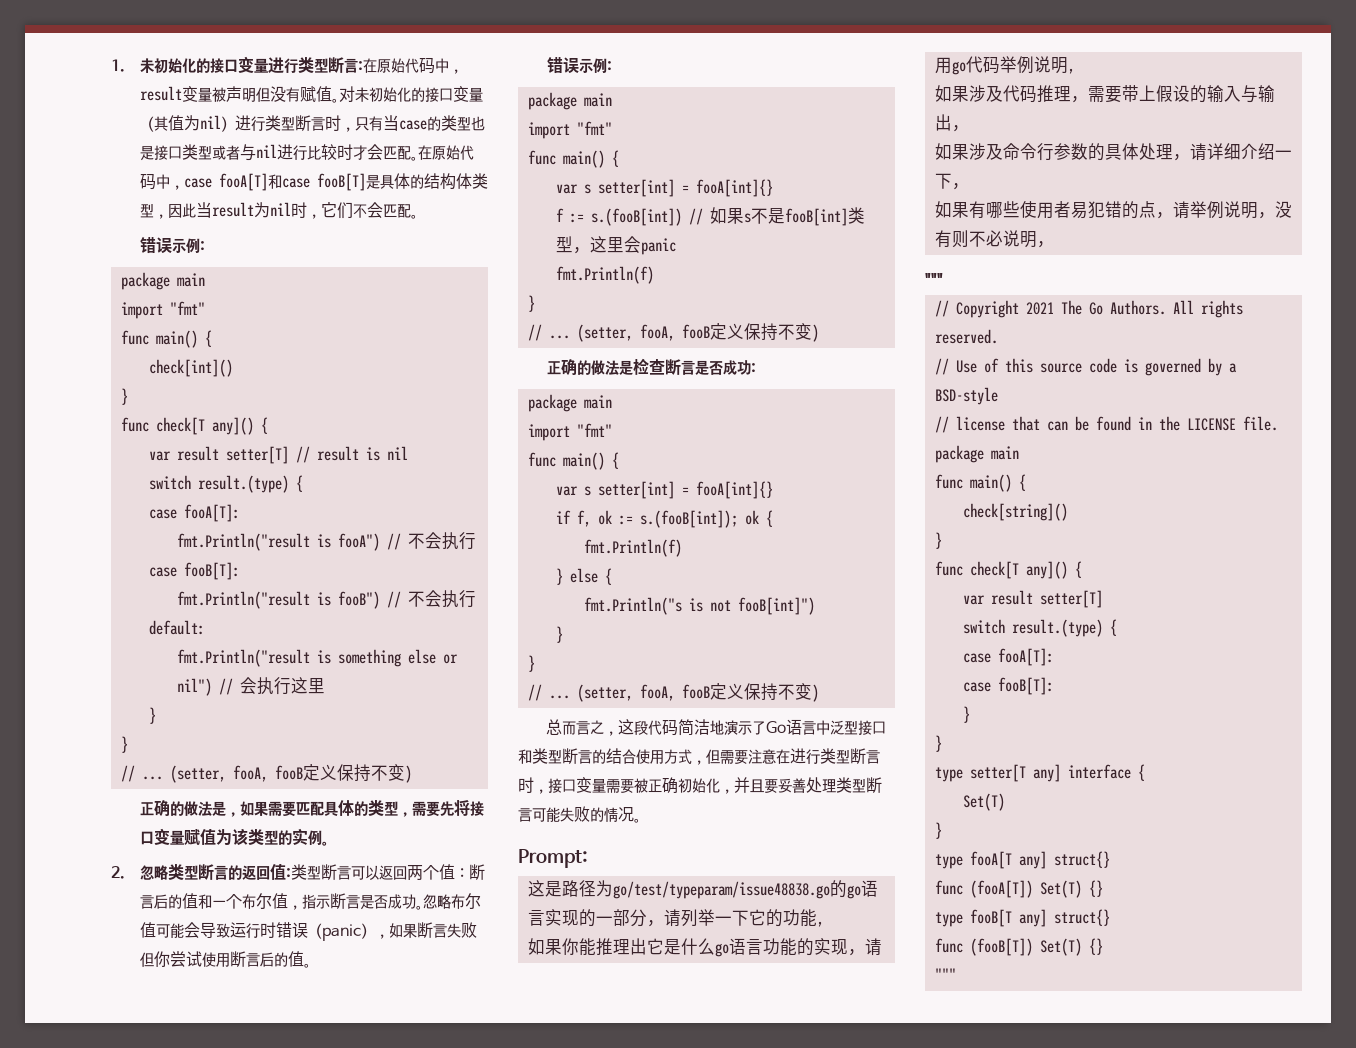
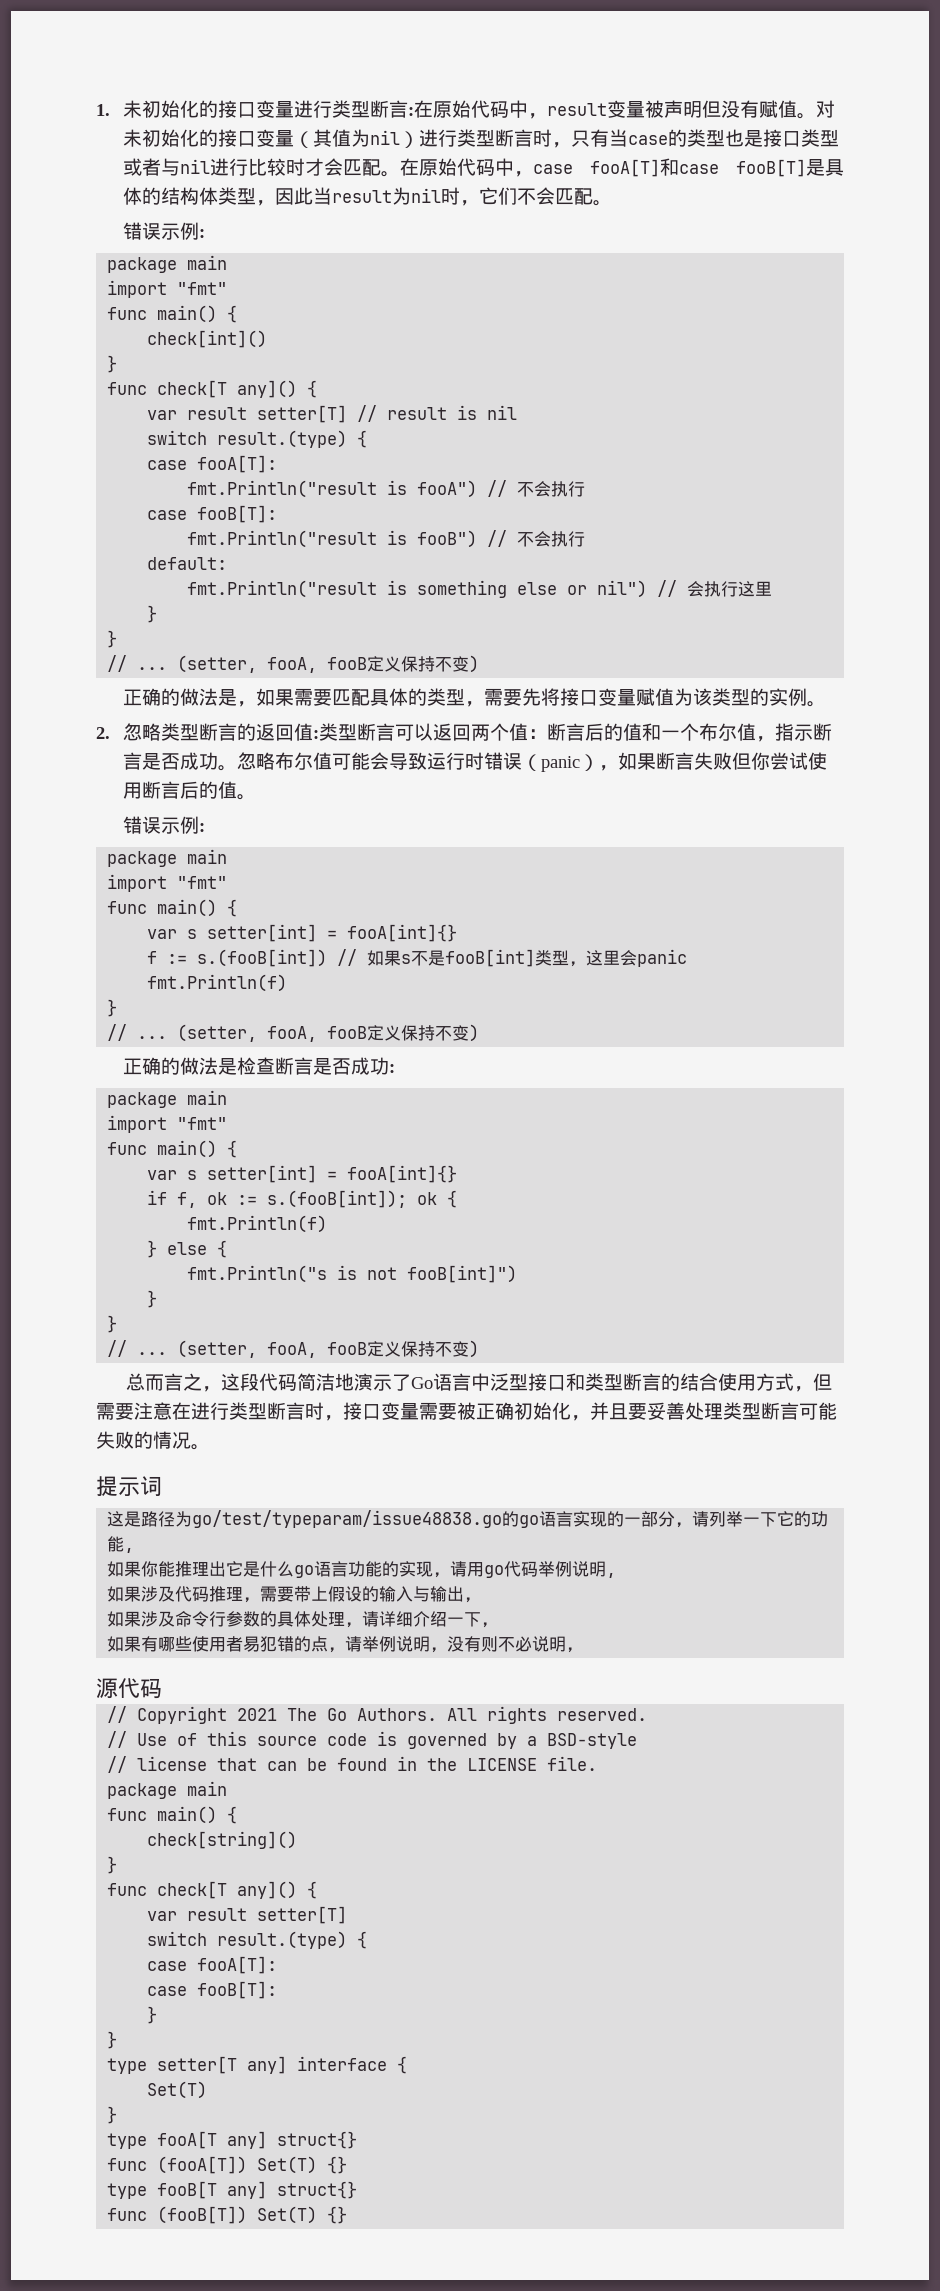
- Prompt:
+ 提示词
  如果有哪些使用者易犯错的点，请举例说明，没有则不必说明，
- """
+ 源代码
  func (fooB[T]) Set(T) {}
- """

